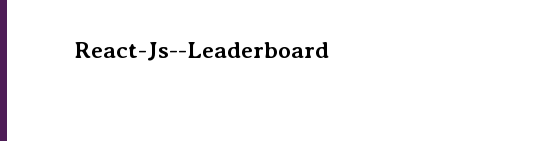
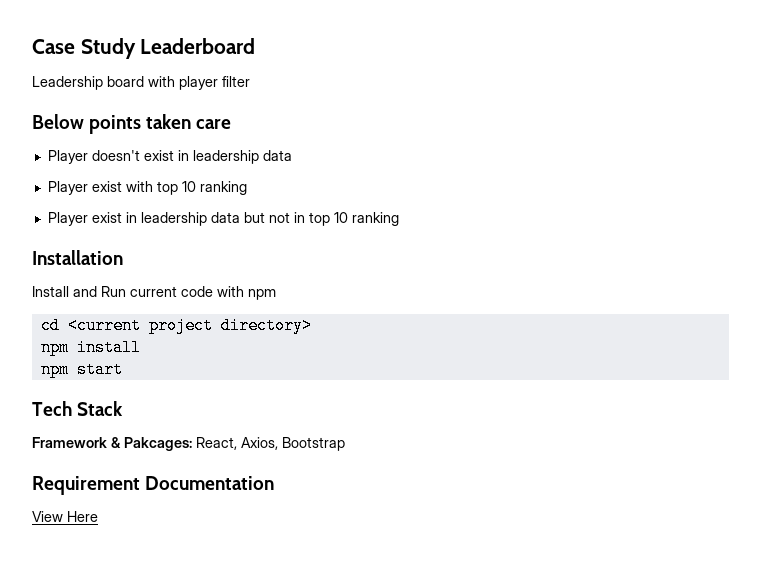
- React-Js--Leaderboard
+ Case Study Leaderboard
+ Leadership board with player filter
+ Below points taken care
+ Player doesn't exist in leadership data
+ Player exist with top 10 ranking
+ Player exist in leadership data but not in top 10 ranking
+ Installation
+ Install and Run current code with npm
+ cd <current project directory>
+ npm install
+ npm start
+ Tech Stack
+ Framework & Pakcages: React, Axios, Bootstrap
+ Requirement Documentation
+ View Here

